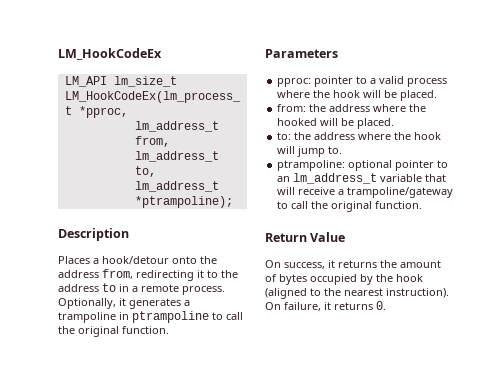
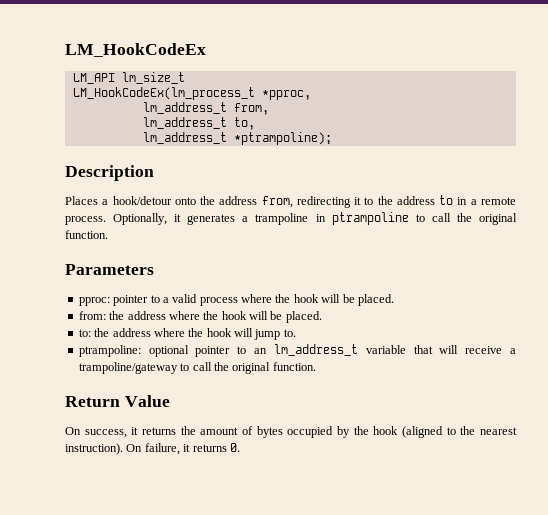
- from: the address where the hooked will be placed.
+ from: the address where the hook will be placed.

